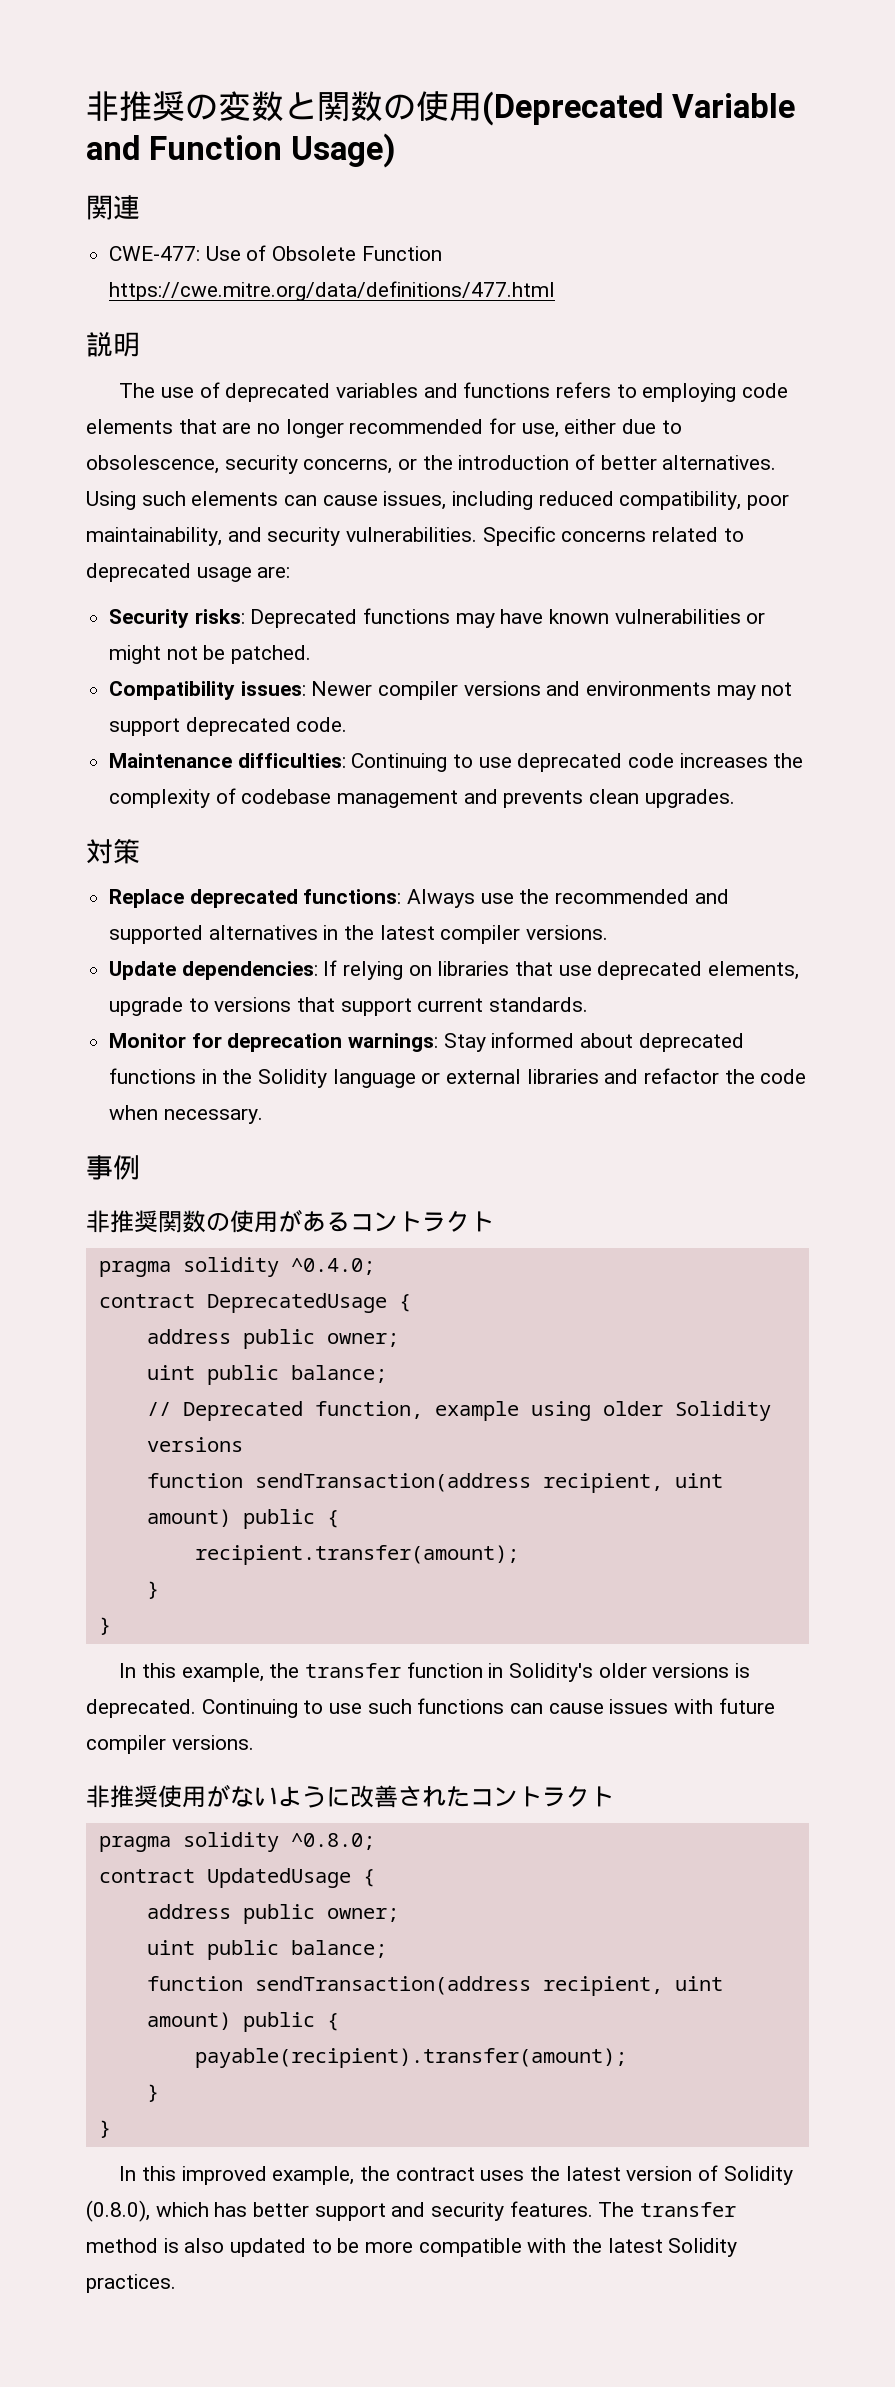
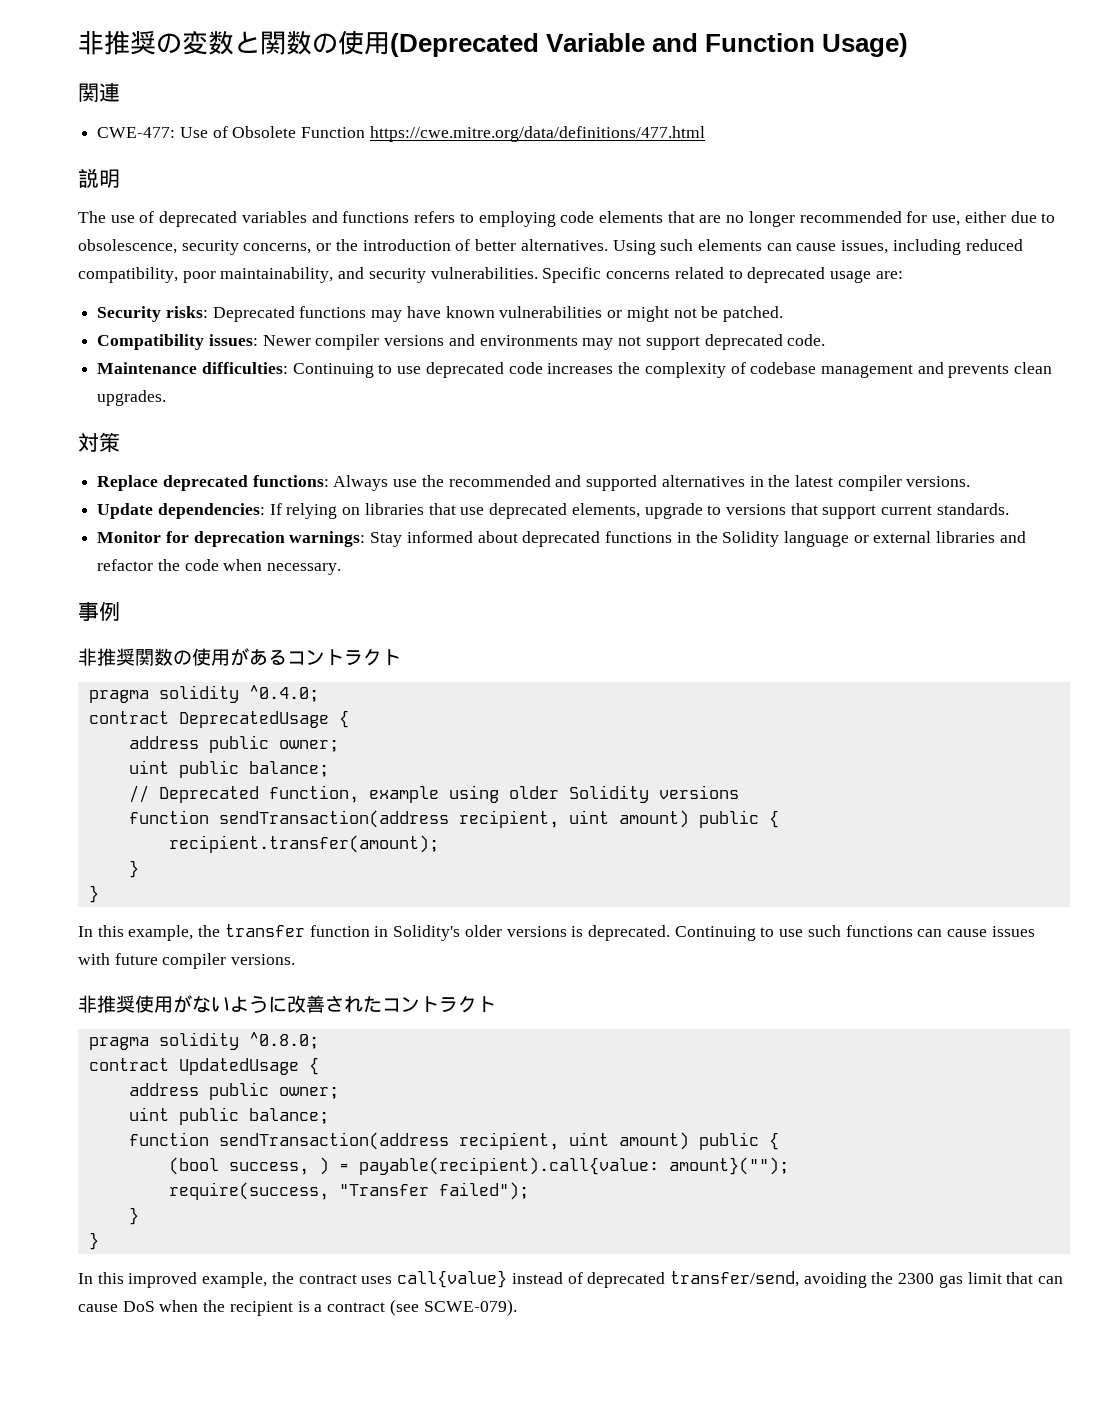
- payable(recipient).transfer(amount);
+ (bool success, ) = payable(recipient).call{value: amount}("");
+ require(success, "Transfer failed");
- In this improved example, the contract uses the latest version of Solidity (0.8.0), which has better support and security features. The transfer method is also updated to be more compatible with the latest Solidity practices.
+ In this improved example, the contract uses call{value} instead of deprecated transfer/send, avoiding the 2300 gas limit that can cause DoS when the recipient is a contract (see SCWE-079).

